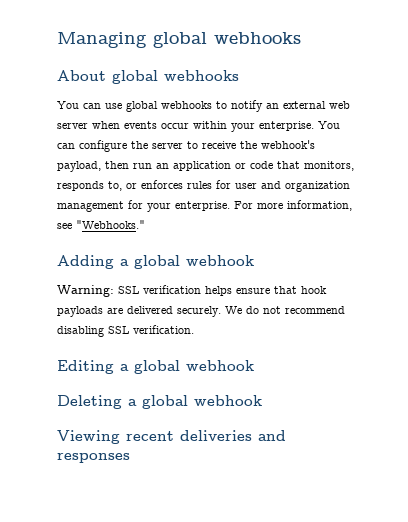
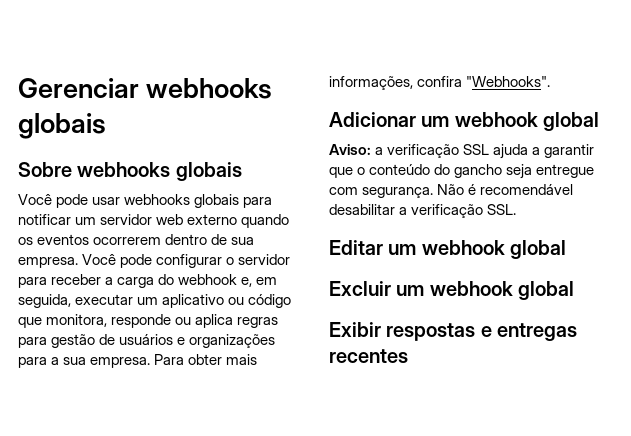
- Managing global webhooks
- About global webhooks
- You can use global webhooks to notify an external web server when events occur within your enterprise. You can configure the server to receive the webhook's payload, then run an application or code that monitors, responds to, or enforces rules for user and organization management for your enterprise. For more information, see "Webhooks."
- Adding a global webhook
- Warning: SSL verification helps ensure that hook payloads are delivered securely. We do not recommend disabling SSL verification.
- Editing a global webhook
- Deleting a global webhook
- Viewing recent deliveries and responses
+ Gerenciar webhooks globais
+ Sobre webhooks globais
+ Você pode usar webhooks globais para notificar um servidor web externo quando os eventos ocorrerem dentro de sua empresa. Você pode configurar o servidor para receber a carga do webhook e, em seguida, executar um aplicativo ou código que monitora, responde ou aplica regras para gestão de usuários e organizações para a sua empresa. Para obter mais informações, confira "Webhooks".
+ Adicionar um webhook global
+ Aviso: a verificação SSL ajuda a garantir que o conteúdo do gancho seja entregue com segurança. Não é recomendável desabilitar a verificação SSL.
+ Editar um webhook global
+ Excluir um webhook global
+ Exibir respostas e entregas recentes

